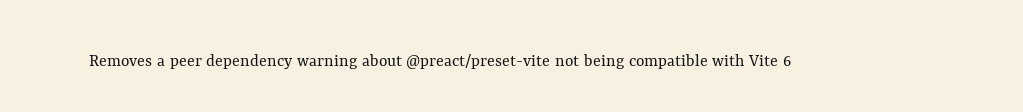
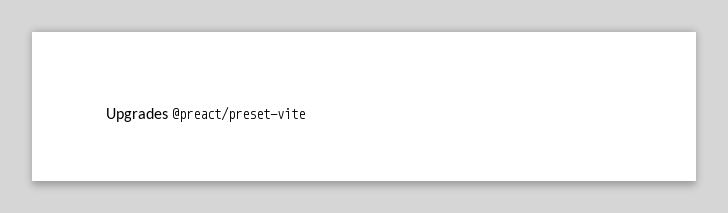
- Removes a peer dependency warning about @preact/preset-vite not being compatible with Vite 6
+ Upgrades @preact/preset-vite

